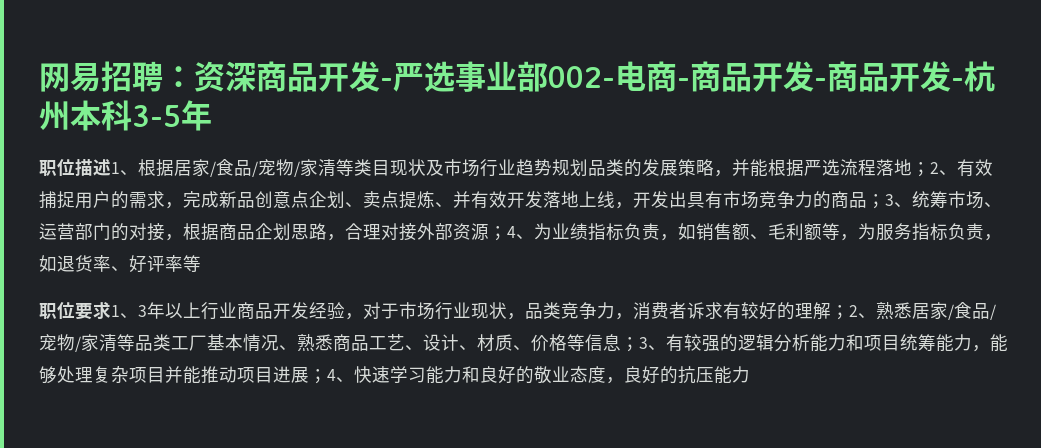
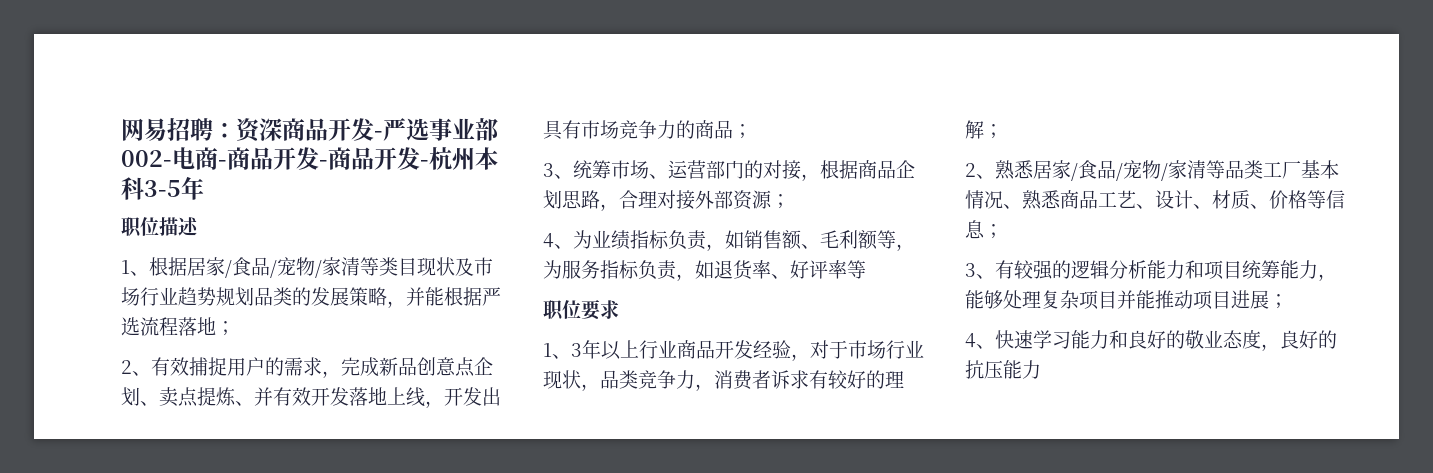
- 职位描述1、根据居家/食品/宠物/家清等类目现状及市场行业趋势规划品类的发展策略，并能根据严选流程落地；2、有效捕捉用户的需求，完成新品创意点企划、卖点提炼、并有效开发落地上线，开发出具有市场竞争力的商品；3、统筹市场、运营部门的对接，根据商品企划思路，合理对接外部资源；4、为业绩指标负责，如销售额、毛利额等，为服务指标负责，如退货率、好评率等
+ 职位描述
+ 1、根据居家/食品/宠物/家清等类目现状及市场行业趋势规划品类的发展策略，并能根据严选流程落地；
+ 2、有效捕捉用户的需求，完成新品创意点企划、卖点提炼、并有效开发落地上线，开发出具有市场竞争力的商品；
+ 3、统筹市场、运营部门的对接，根据商品企划思路，合理对接外部资源；
+ 4、为业绩指标负责，如销售额、毛利额等，为服务指标负责，如退货率、好评率等
- 职位要求1、3年以上行业商品开发经验，对于市场行业现状，品类竞争力，消费者诉求有较好的理解；2、熟悉居家/食品/宠物/家清等品类工厂基本情况、熟悉商品工艺、设计、材质、价格等信息；3、有较强的逻辑分析能力和项目统筹能力，能够处理复杂项目并能推动项目进展；4、快速学习能力和良好的敬业态度，良好的抗压能力
+ 职位要求
+ 1、3年以上行业商品开发经验，对于市场行业现状，品类竞争力，消费者诉求有较好的理解；
+ 2、熟悉居家/食品/宠物/家清等品类工厂基本情况、熟悉商品工艺、设计、材质、价格等信息；
+ 3、有较强的逻辑分析能力和项目统筹能力，能够处理复杂项目并能推动项目进展；
+ 4、快速学习能力和良好的敬业态度，良好的抗压能力

